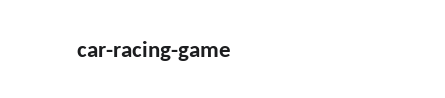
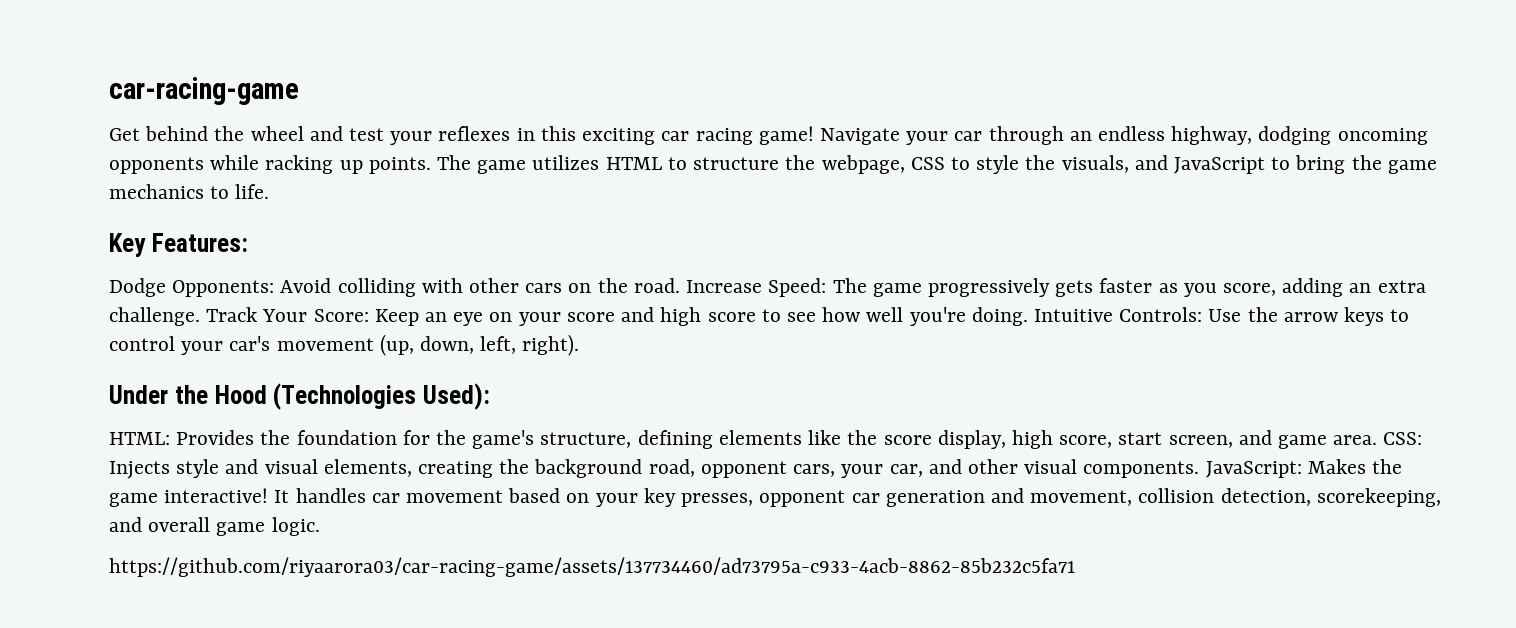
+ Get behind the wheel and test your reflexes in this exciting car racing game! Navigate your car through an endless highway, dodging oncoming opponents while racking up points. The game utilizes HTML to structure the webpage, CSS to style the visuals, and JavaScript to bring the game mechanics to life.
+ Key Features:
+ Dodge Opponents: Avoid colliding with other cars on the road. Increase Speed: The game progressively gets faster as you score, adding an extra challenge. Track Your Score: Keep an eye on your score and high score to see how well you're doing. Intuitive Controls: Use the arrow keys to control your car's movement (up, down, left, right).
+ Under the Hood (Technologies Used):
+ HTML: Provides the foundation for the game's structure, defining elements like the score display, high score, start screen, and game area. CSS: Injects style and visual elements, creating the background road, opponent cars, your car, and other visual components. JavaScript: Makes the game interactive! It handles car movement based on your key presses, opponent car generation and movement, collision detection, scorekeeping, and overall game logic.
+ https://github.com/riyaarora03/car-racing-game/assets/137734460/ad73795a-c933-4acb-8862-85b232c5fa71

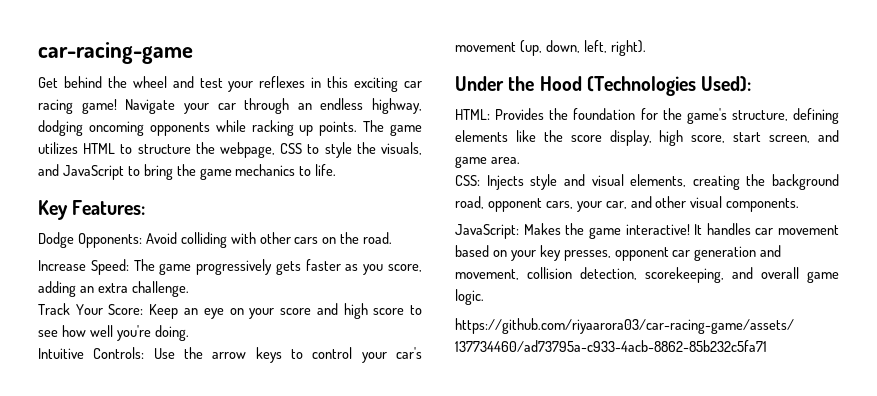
- Dodge Opponents: Avoid colliding with other cars on the road. Increase Speed: The game progressively gets faster as you score, adding an extra challenge. Track Your Score: Keep an eye on your score and high score to see how well you're doing. Intuitive Controls: Use the arrow keys to control your car's movement (up, down, left, right).
+ Dodge Opponents: Avoid colliding with other cars on the road.
+ Increase Speed: The game progressively gets faster as you score, adding an extra challenge.
+ Track Your Score: Keep an eye on your score and high score to see how well you're doing.
+ Intuitive Controls: Use the arrow keys to control your car's movement (up, down, left, right).
- HTML: Provides the foundation for the game's structure, defining elements like the score display, high score, start screen, and game area. CSS: Injects style and visual elements, creating the background road, opponent cars, your car, and other visual components. JavaScript: Makes the game interactive!
+ HTML: Provides the foundation for the game's structure, defining elements like the score display, high score, start screen, and game area.
+ CSS: Injects style and visual elements, creating the background road, opponent cars, your car, and other visual components.
+ JavaScript: Makes the game interactive!

